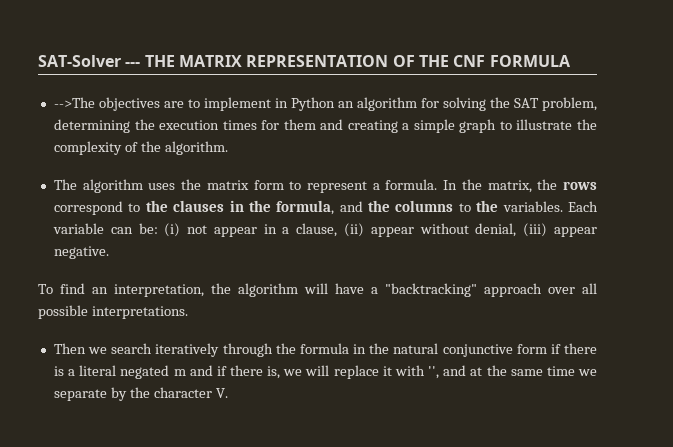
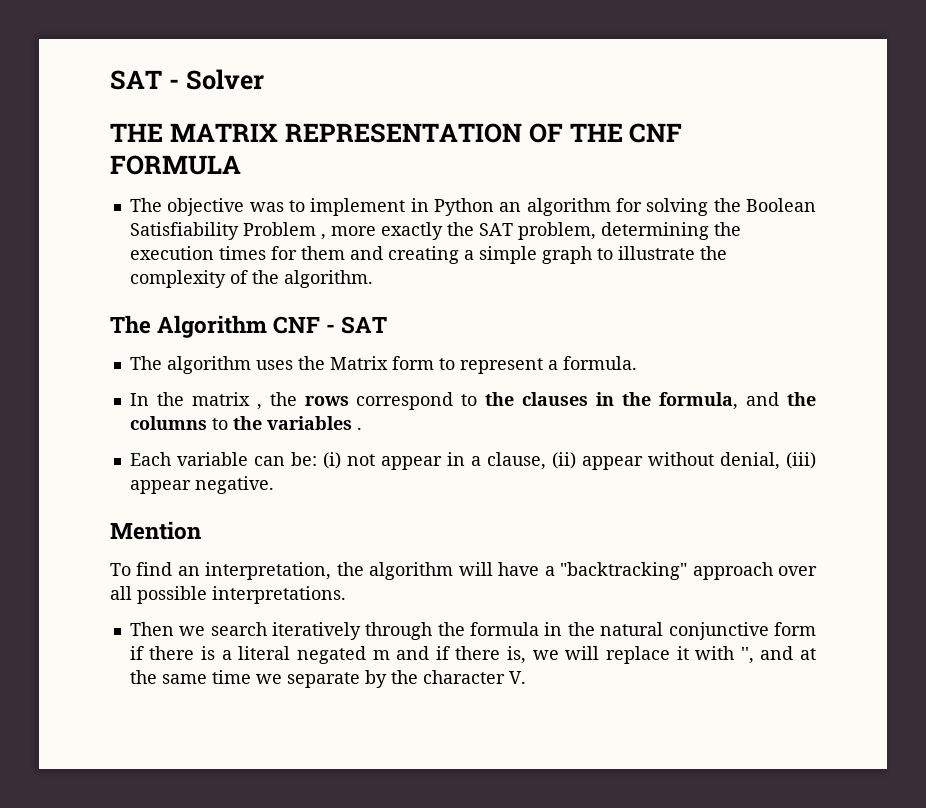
- SAT-Solver --- THE MATRIX REPRESENTATION OF THE CNF FORMULA
+ SAT - Solver
+ THE MATRIX REPRESENTATION OF THE CNF FORMULA
- -->The objectives are to implement in Python an algorithm for solving the SAT problem, determining the execution times for them and creating a simple graph to illustrate the complexity of the algorithm.
+ The objective was to implement in Python an algorithm for solving the Boolean Satisfiability Problem , more exactly the SAT problem, determining the execution times for them and creating a simple graph to illustrate the complexity of the algorithm.
+ The Algorithm CNF - SAT
- The algorithm uses the matrix form to represent a formula. In the matrix, the rows correspond to the clauses in the formula, and the columns to the variables. Each variable can be: (i) not appear in a clause, (ii) appear without denial, (iii) appear negative.
+ The algorithm uses the Matrix form to represent a formula.
+ In the matrix , the rows correspond to the clauses in the formula, and the columns to the variables .
+ Each variable can be: (i) not appear in a clause, (ii) appear without denial, (iii) appear negative.
+ Mention

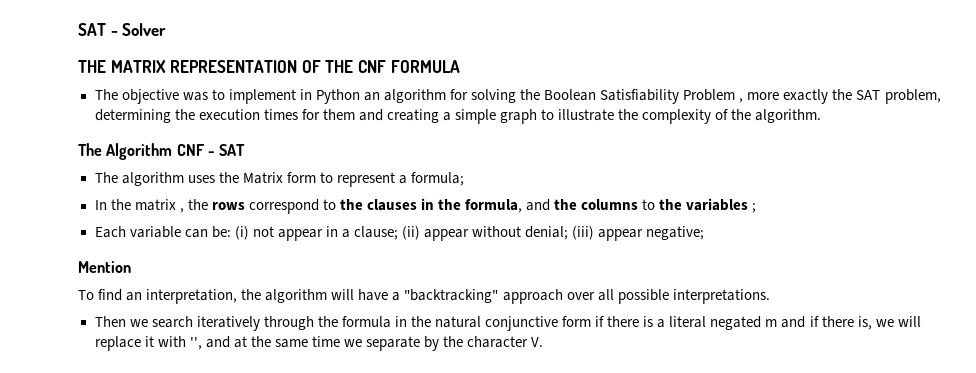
- The algorithm uses the Matrix form to represent a formula.
+ The algorithm uses the Matrix form to represent a formula;
- In the matrix , the rows correspond to the clauses in the formula, and the columns to the variables .
+ In the matrix , the rows correspond to the clauses in the formula, and the columns to the variables ;
- Each variable can be: (i) not appear in a clause, (ii) appear without denial, (iii) appear negative.
+ Each variable can be: (i) not appear in a clause; (ii) appear without denial; (iii) appear negative;

